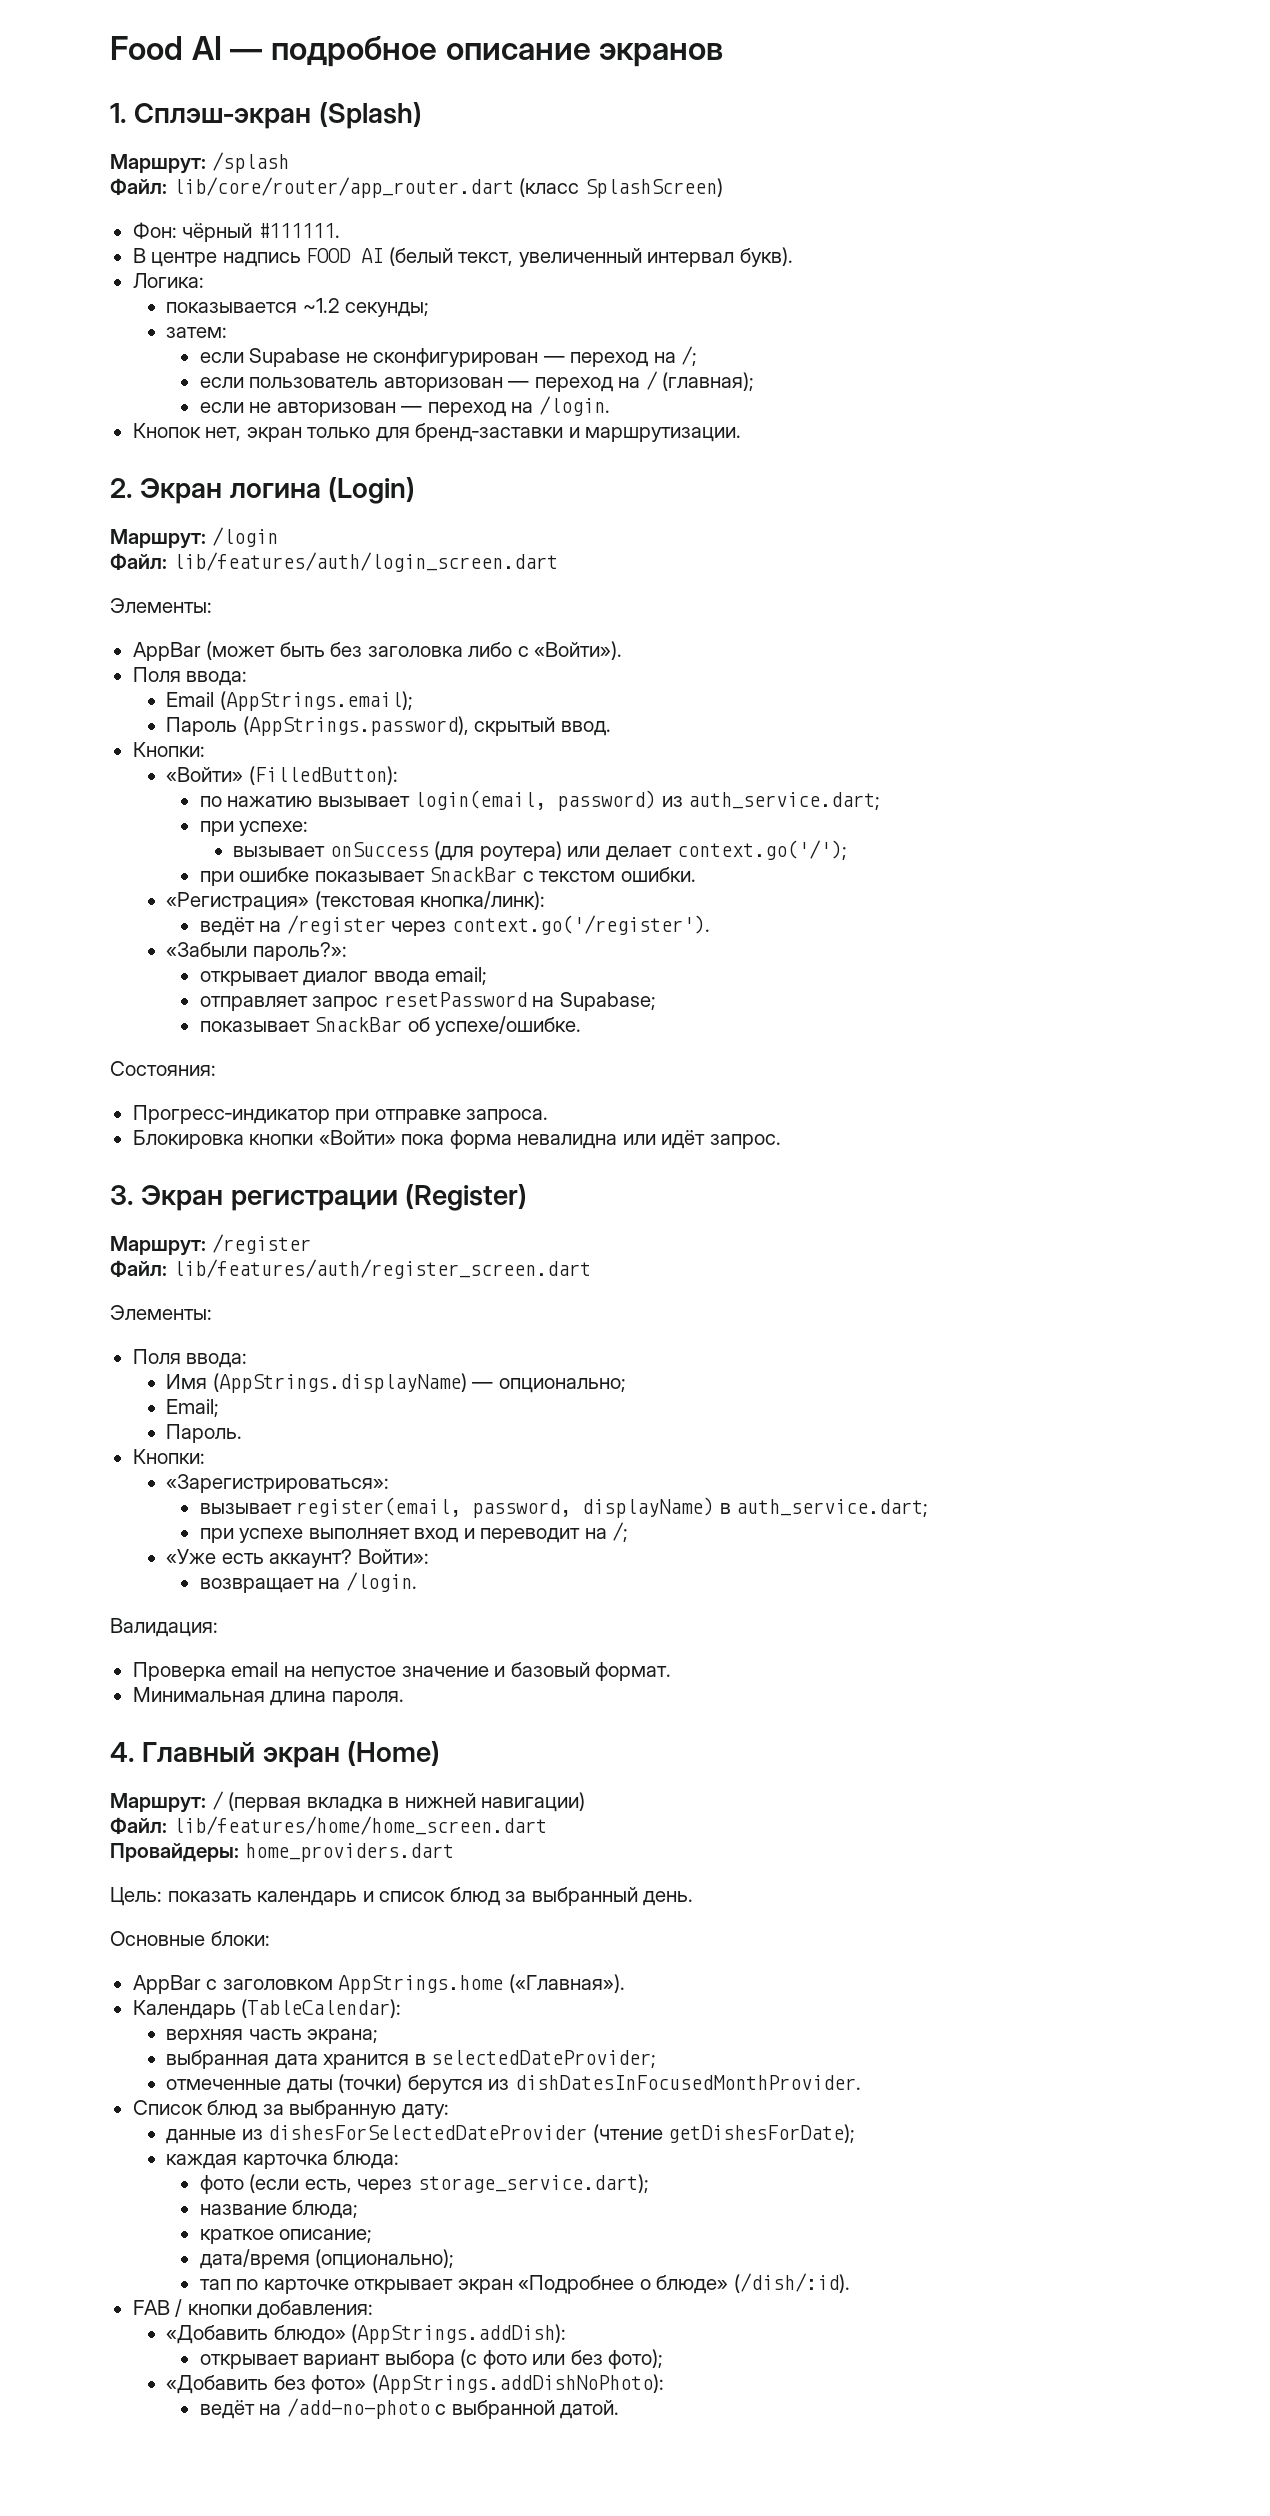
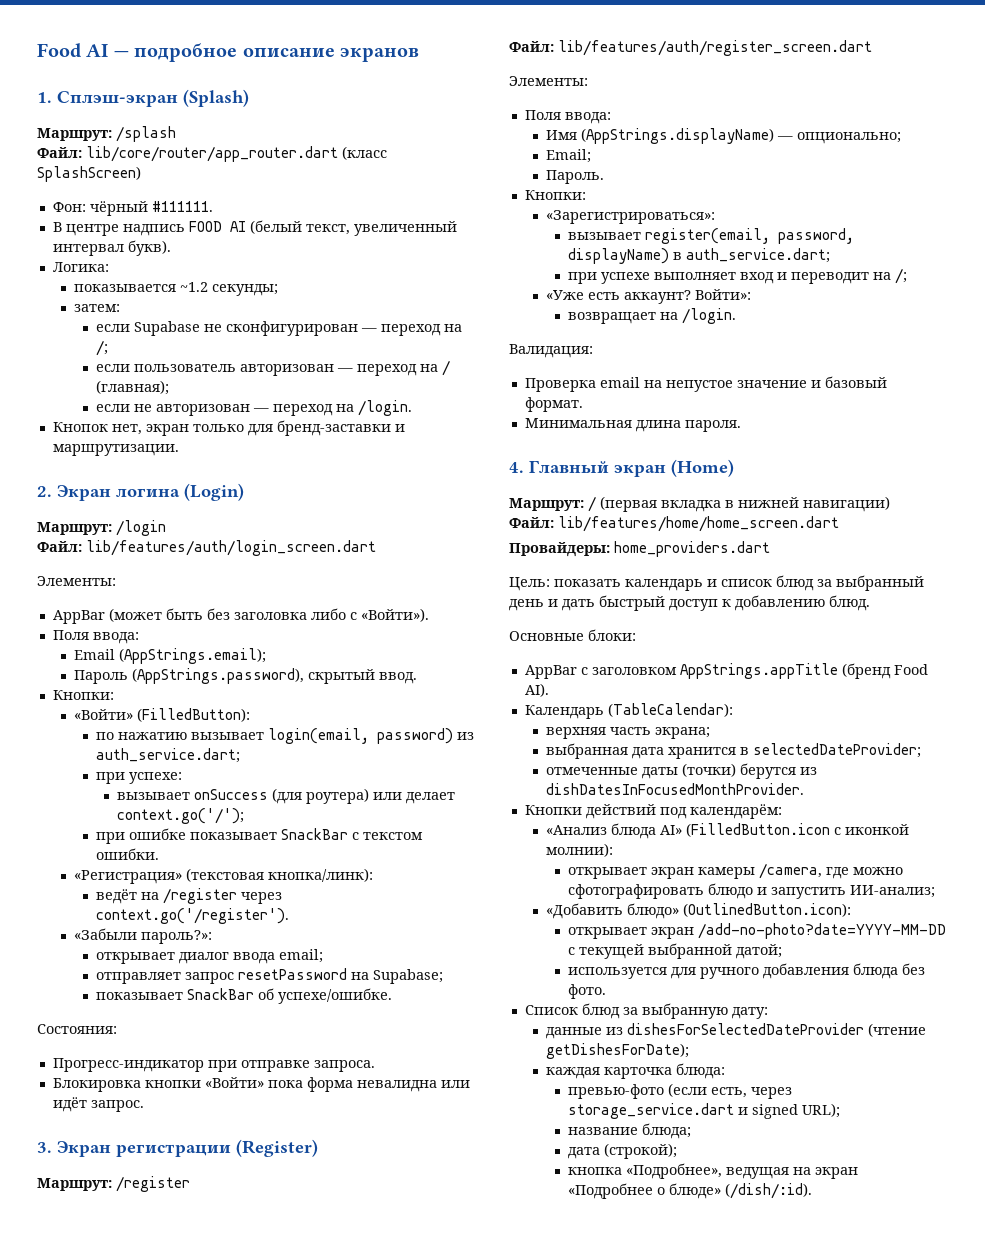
- Цель: показать календарь и список блюд за выбранный день.
+ Цель: показать календарь и список блюд за выбранный день и дать быстрый доступ к добавлению блюд.
- AppBar с заголовком AppStrings.home («Главная»).
+ AppBar с заголовком AppStrings.appTitle (бренд Food AI).
+ Кнопки действий под календарём:
+ «Анализ блюда AI» (FilledButton.icon с иконкой молнии):
+ открывает экран камеры /camera, где можно сфотографировать блюдо и запустить ИИ‑анализ;
+ «Добавить блюдо» (OutlinedButton.icon):
+ открывает экран /add-no-photo?date=YYYY-MM-DD с текущей выбранной датой;
+ используется для ручного добавления блюда без фото.
- фото (если есть, через storage_service.dart);
+ превью‑фото (если есть, через storage_service.dart и signed URL);
  название блюда;
- краткое описание;
- дата/время (опционально);
- тап по карточке открывает экран «Подробнее о блюде» (/dish/:id).
+ дата (строкой);
+ кнопка «Подробнее», ведущая на экран «Подробнее о блюде» (/dish/:id).
- FAB / кнопки добавления:
- «Добавить блюдо» (AppStrings.addDish):
- открывает вариант выбора (с фото или без фото);
- «Добавить без фото» (AppStrings.addDishNoPhoto):
- ведёт на /add-no-photo с выбранной датой.

